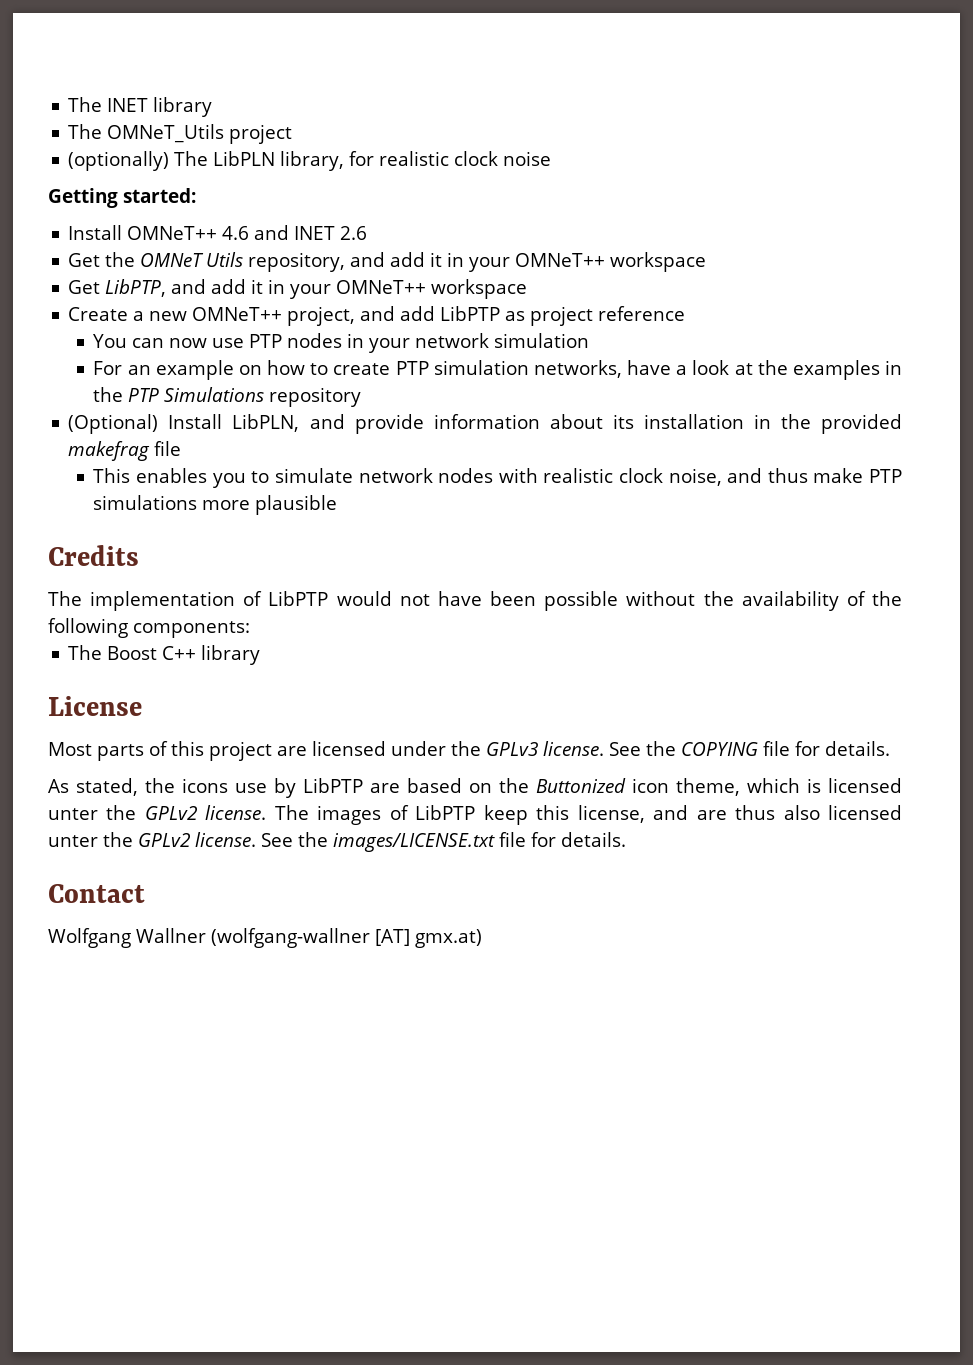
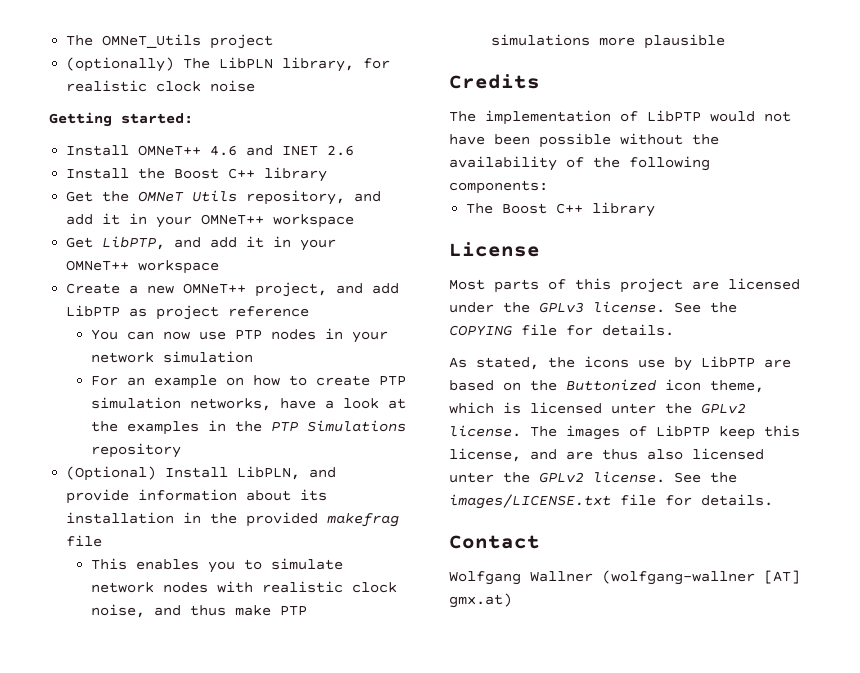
- The INET library
+ Install the Boost C++ library

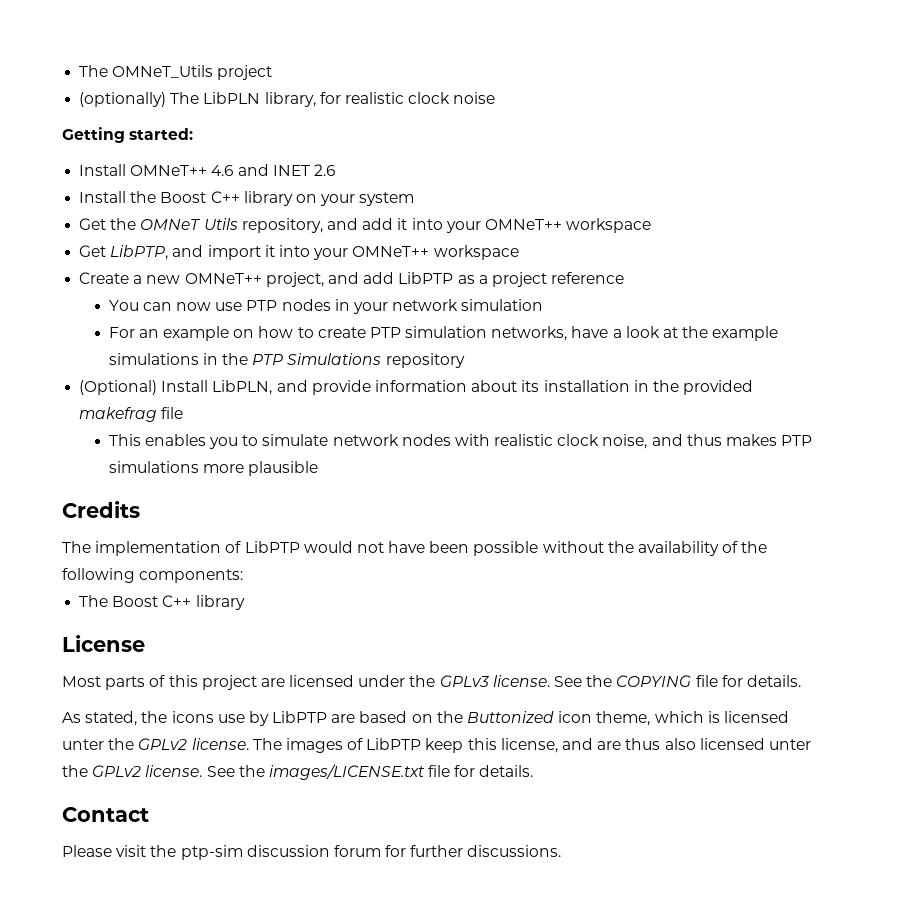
- Install the Boost C++ library
+ Install the Boost C++ library on your system
- Get the OMNeT Utils repository, and add it in your OMNeT++ workspace
+ Get the OMNeT Utils repository, and add it into your OMNeT++ workspace
- Get LibPTP, and add it in your OMNeT++ workspace
+ Get LibPTP, and import it into your OMNeT++ workspace
- Create a new OMNeT++ project, and add LibPTP as project reference
+ Create a new OMNeT++ project, and add LibPTP as a project reference
- For an example on how to create PTP simulation networks, have a look at the examples in the PTP Simulations repository
+ For an example on how to create PTP simulation networks, have a look at the example simulations in the PTP Simulations repository
- This enables you to simulate network nodes with realistic clock noise, and thus make PTP simulations more plausible
+ This enables you to simulate network nodes with realistic clock noise, and thus makes PTP simulations more plausible
- Wolfgang Wallner (wolfgang-wallner [AT] gmx.at)
+ Please visit the ptp-sim discussion forum for further discussions.

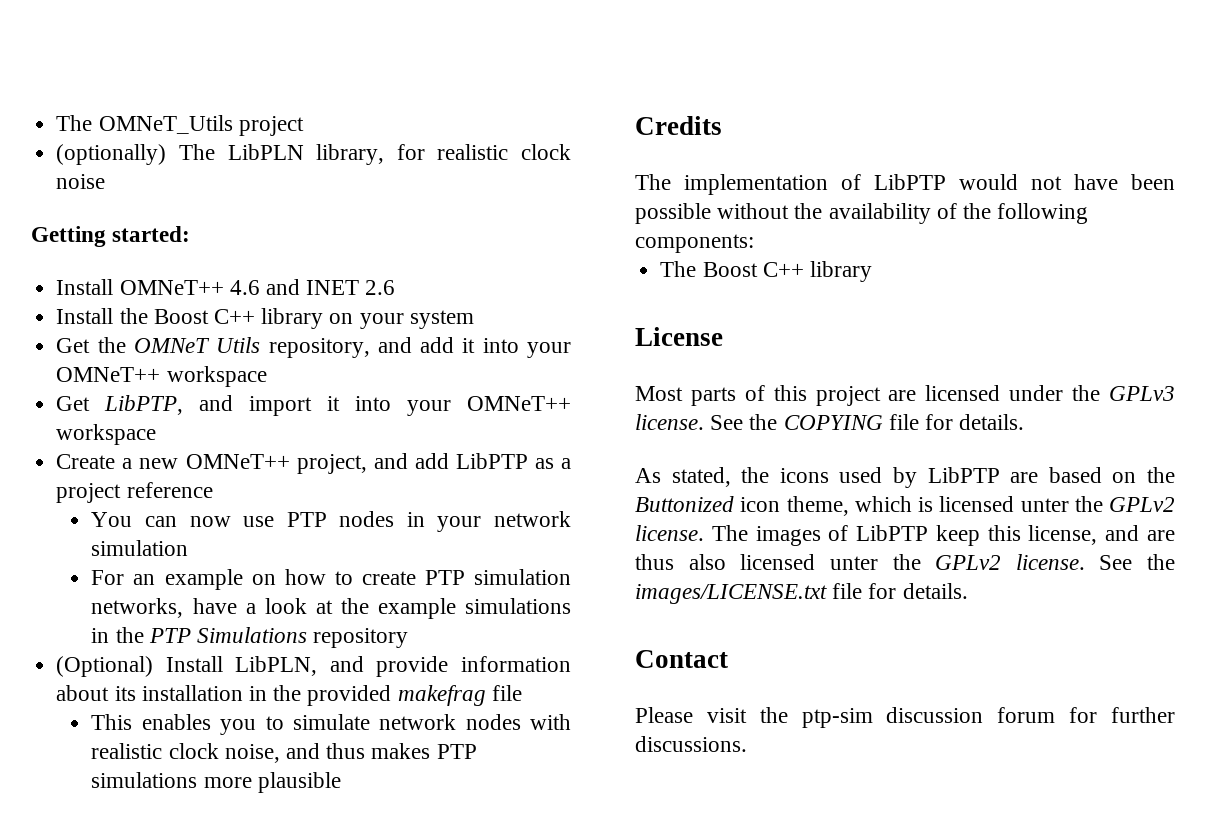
- As stated, the icons use by LibPTP are based on the Buttonized icon theme, which is licensed unter the GPLv2 license.
+ As stated, the icons used by LibPTP are based on the Buttonized icon theme, which is licensed unter the GPLv2 license.

